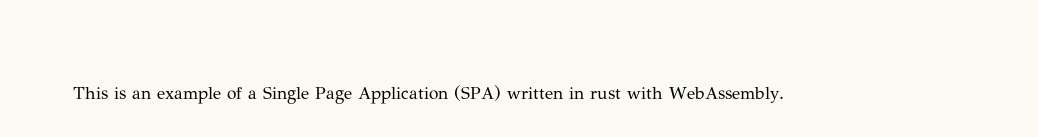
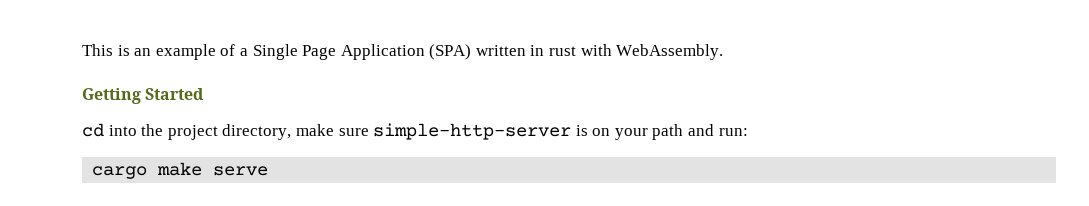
+ Getting Started
+ cd into the project directory, make sure simple-http-server is on your path and run:
+ cargo make serve

